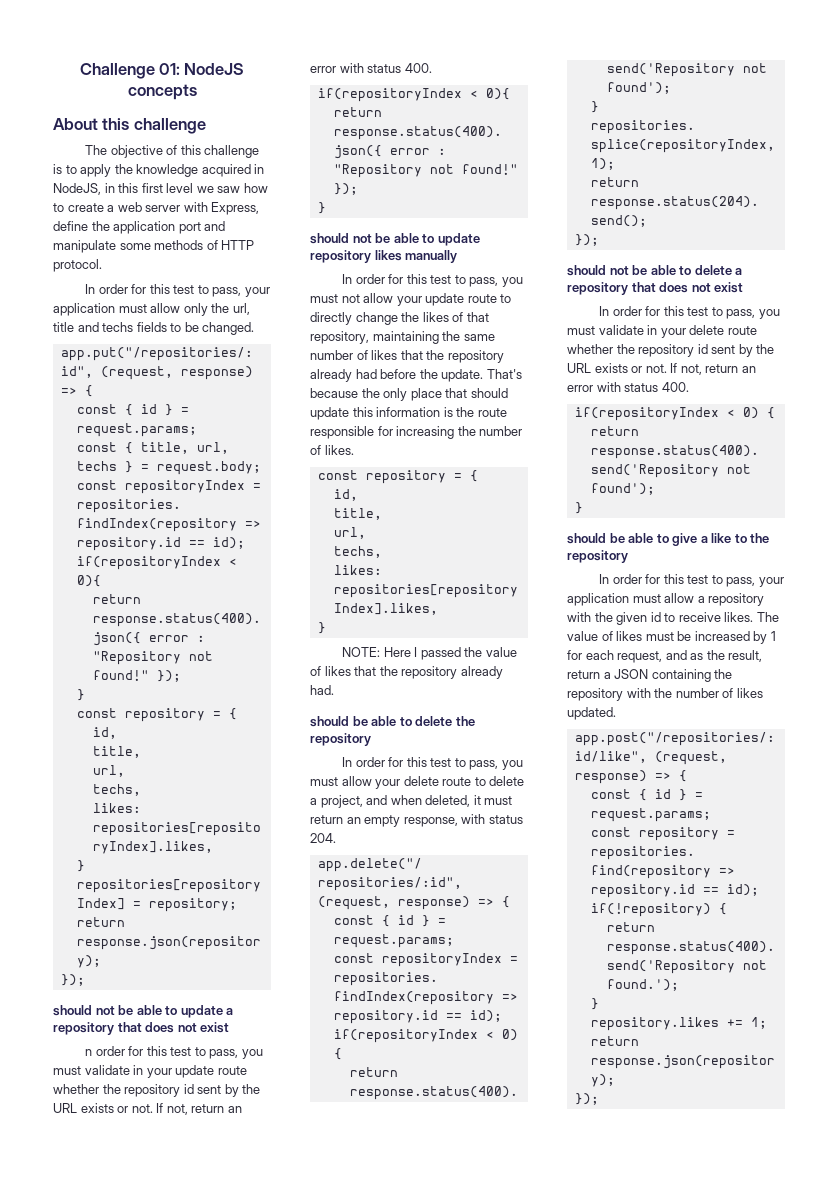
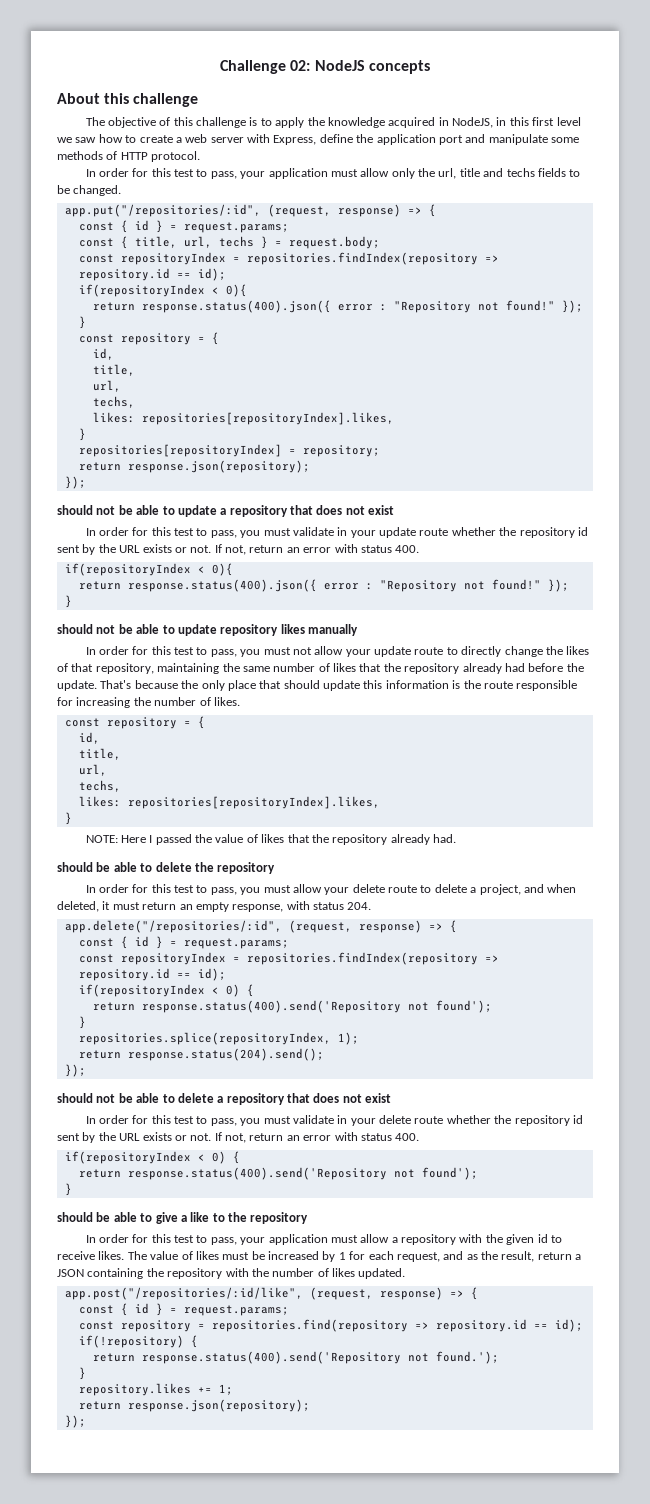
- Challenge 01: NodeJS concepts
+ Challenge 02: NodeJS concepts
- n order for this test to pass, you must validate in your update route whether the repository id sent by the URL exists or not.
+ In order for this test to pass, you must validate in your update route whether the repository id sent by the URL exists or not.

